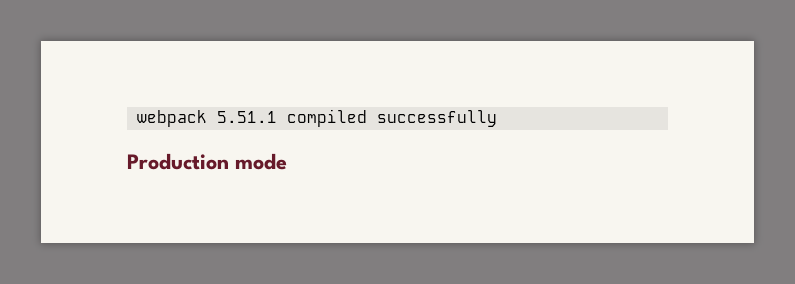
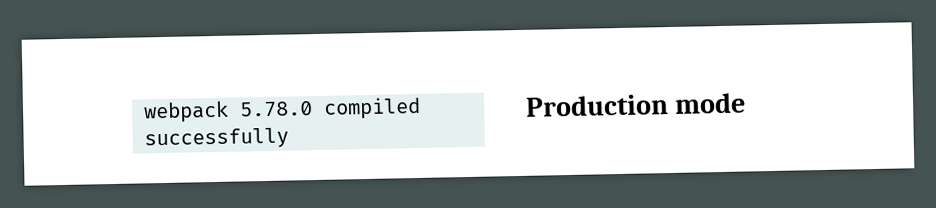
- webpack 5.51.1 compiled successfully
+ webpack 5.78.0 compiled successfully

